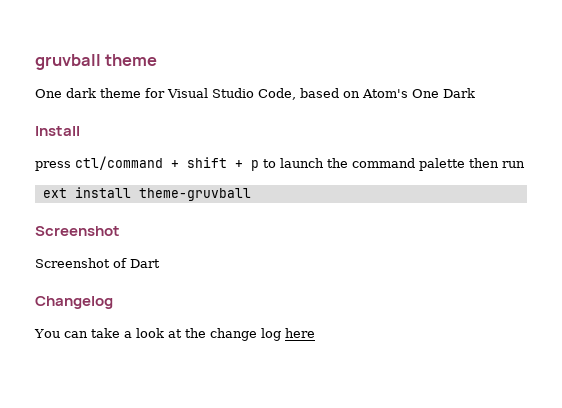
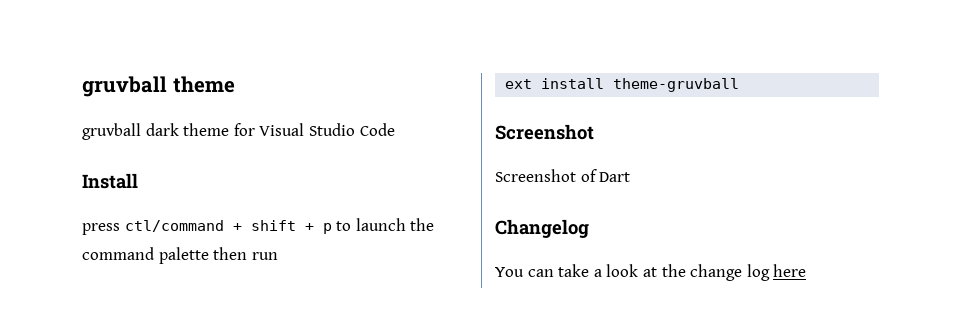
- One dark theme for Visual Studio Code, based on Atom's One Dark
+ gruvball dark theme for Visual Studio Code

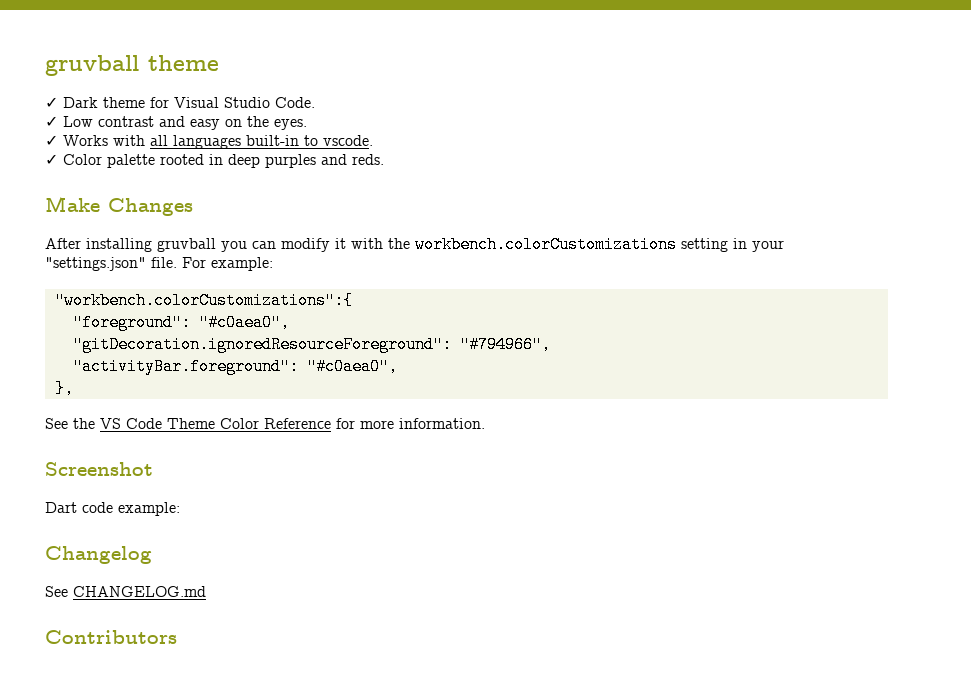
- gruvball dark theme for Visual Studio Code
- Install
- press ctl/command + shift + p to launch the command palette then run
- ext install theme-gruvball
+ ✓ Dark theme for Visual Studio Code.
+ ✓ Low contrast and easy on the eyes.
+ ✓ Works with all languages built-in to vscode.
+ ✓ Color palette rooted in deep purples and reds.
+ Make Changes
+ After installing gruvball you can modify it with the workbench.colorCustomizations setting in your "settings.json" file. For example:
+ "workbench.colorCustomizations":{
+ "foreground": "#c0aea0",
+ "gitDecoration.ignoredResourceForeground": "#794966",
+ "activityBar.foreground": "#c0aea0",
+ },
+ See the VS Code Theme Color Reference for more information.
- Screenshot of Dart
+ Dart code example:
- You can take a look at the change log here
+ See CHANGELOG.md
+ Contributors

